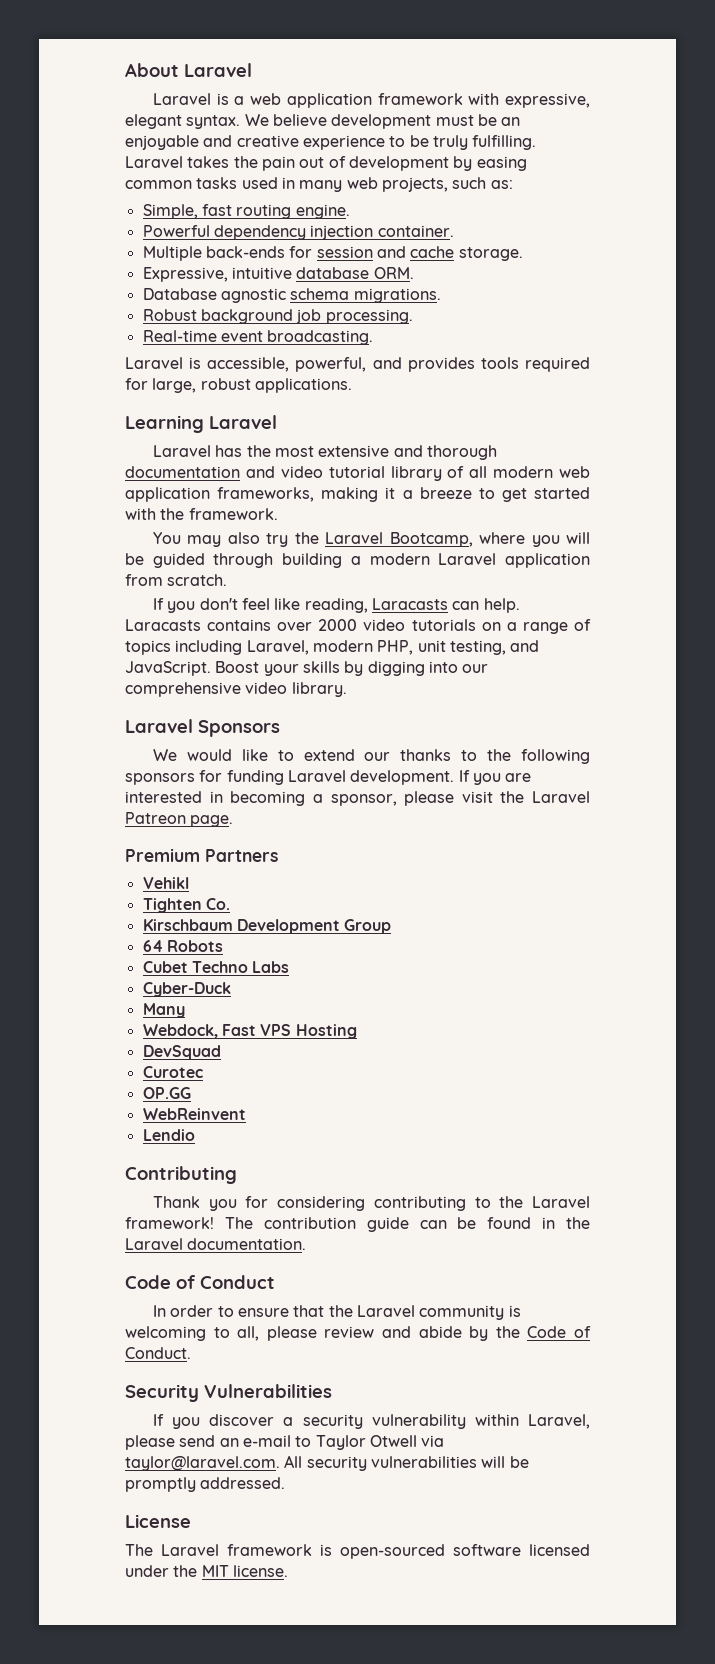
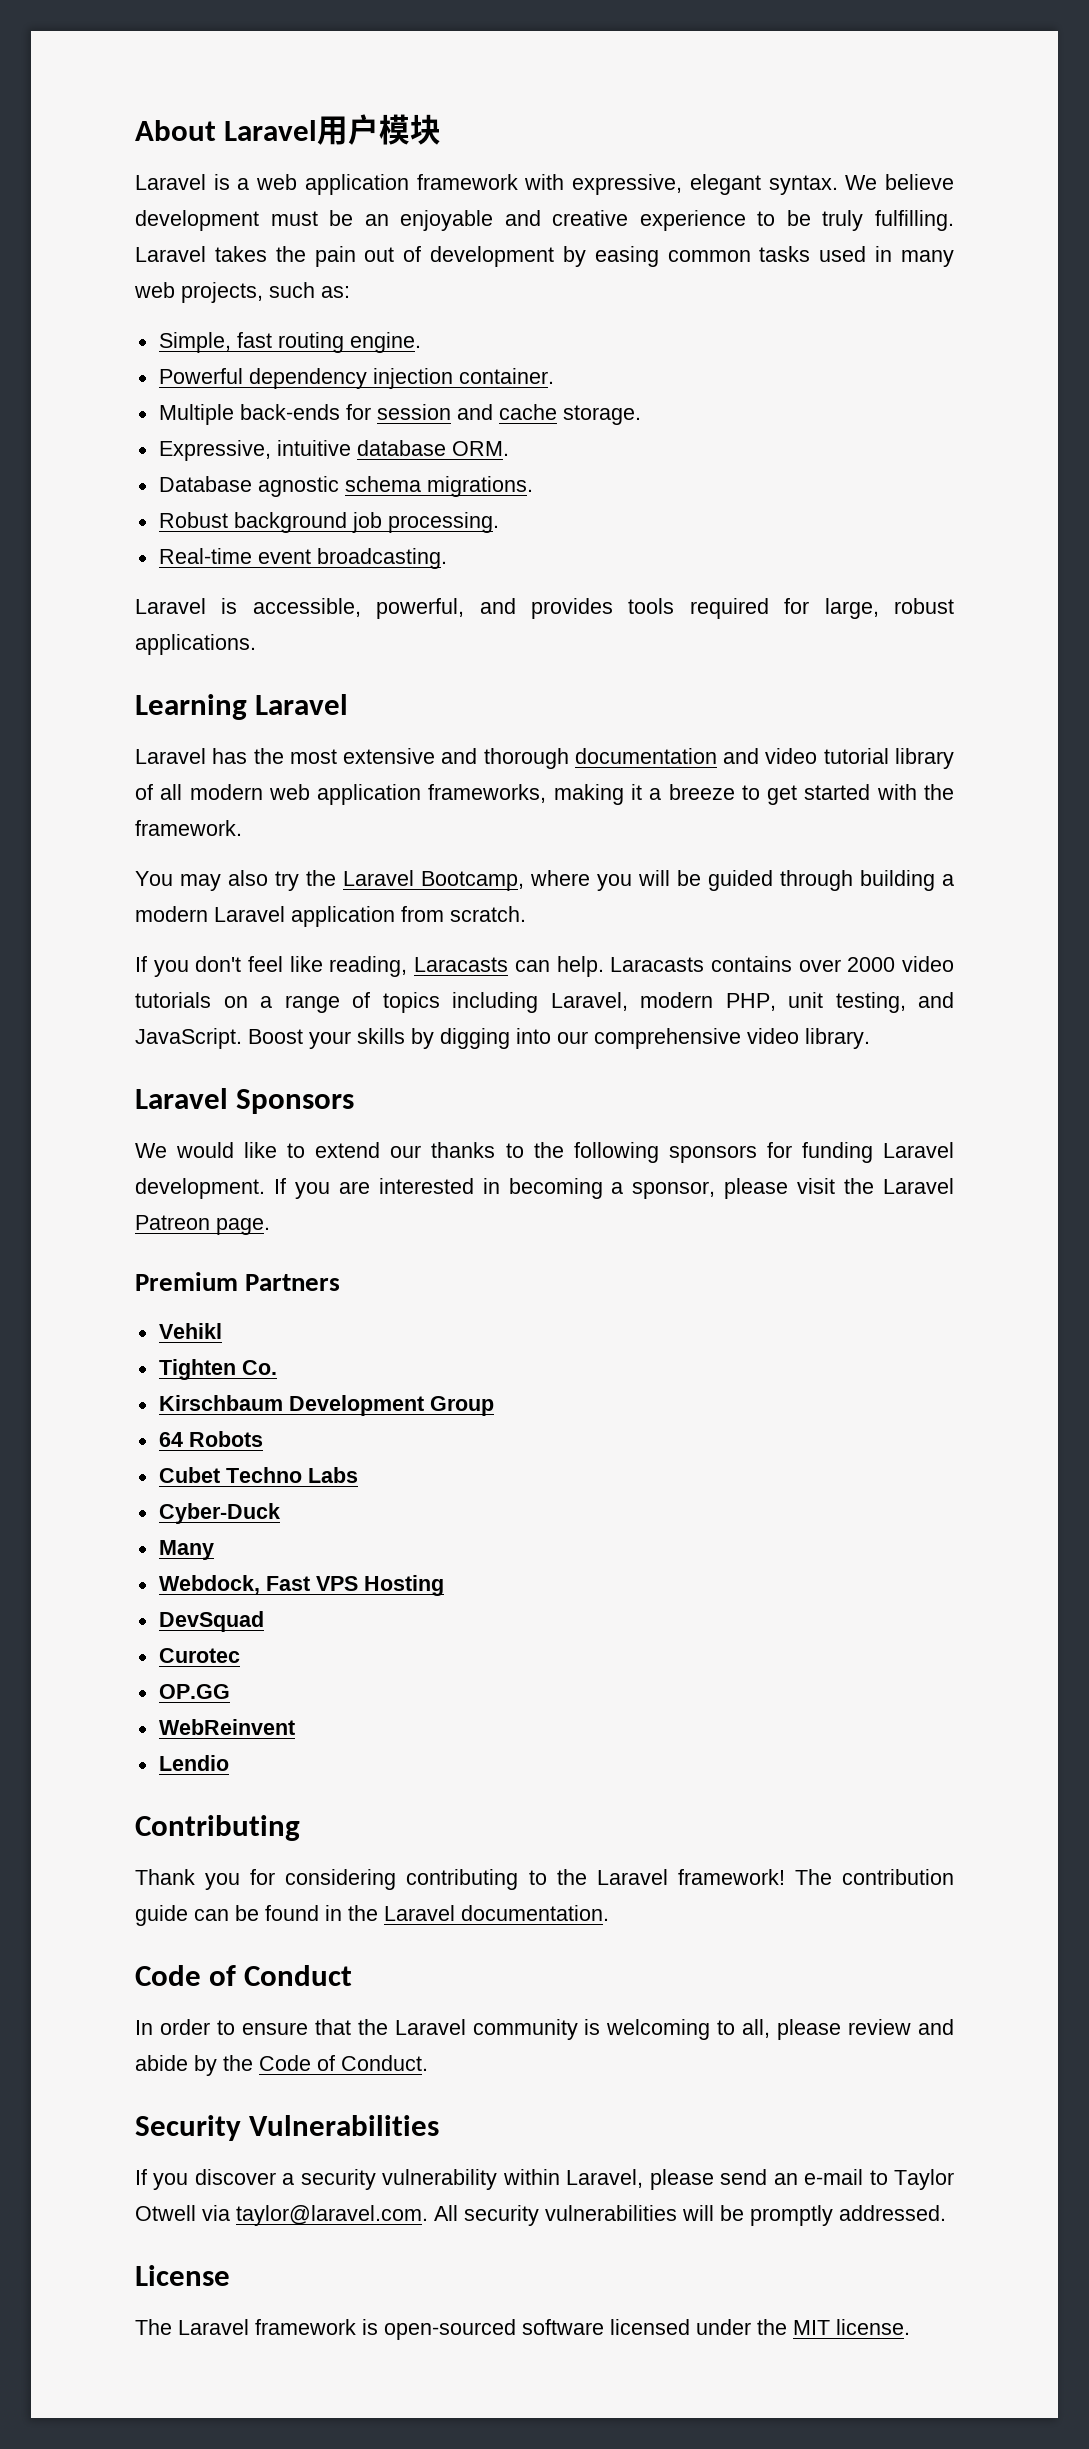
- About Laravel
+ About Laravel用户模块

